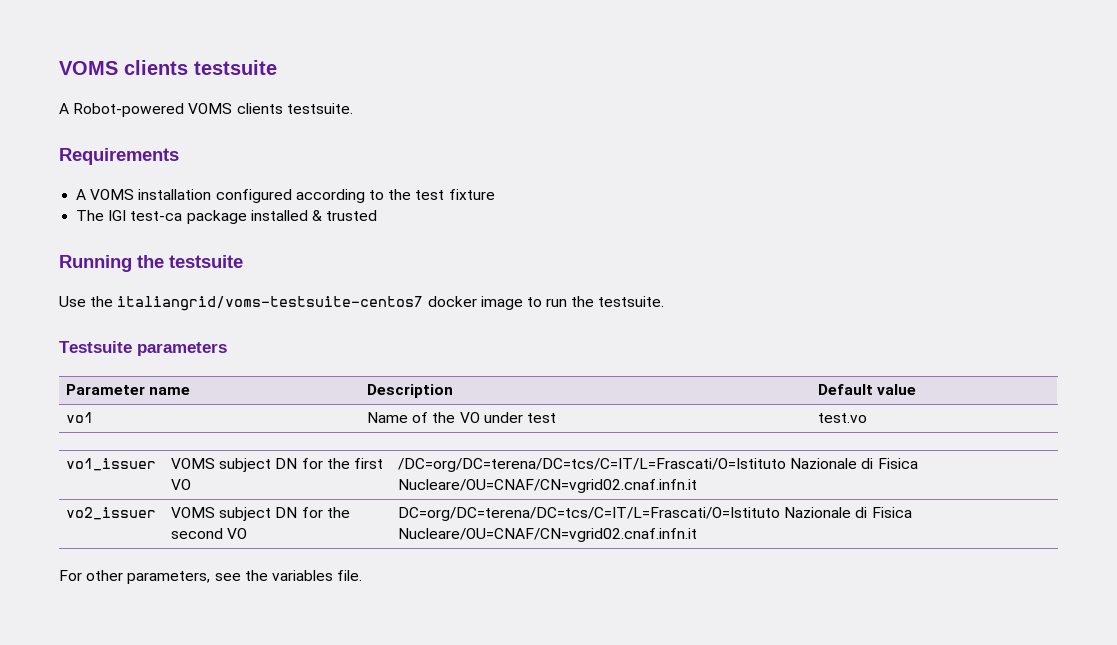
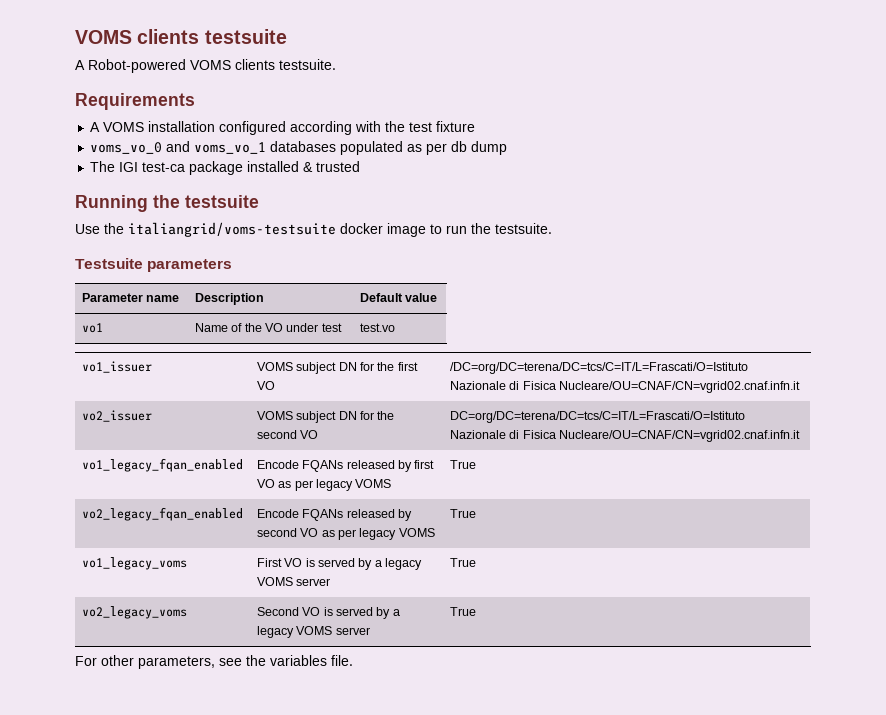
- A VOMS installation configured according to the test fixture
+ A VOMS installation configured according with the test fixture
+ voms_vo_0 and voms_vo_1 databases populated as per db dump
- Use the italiangrid/voms-testsuite-centos7 docker image to run the testsuite.
+ Use the italiangrid/voms-testsuite docker image to run the testsuite.
+ vo1_legacy_fqan_enabled | Encode FQANs released by first VO as per legacy VOMS | True
+ vo2_legacy_fqan_enabled | Encode FQANs released by second VO as per legacy VOMS | True
+ vo1_legacy_voms | First VO is served by a legacy VOMS server | True
+ vo2_legacy_voms | Second VO is served by a legacy VOMS server | True

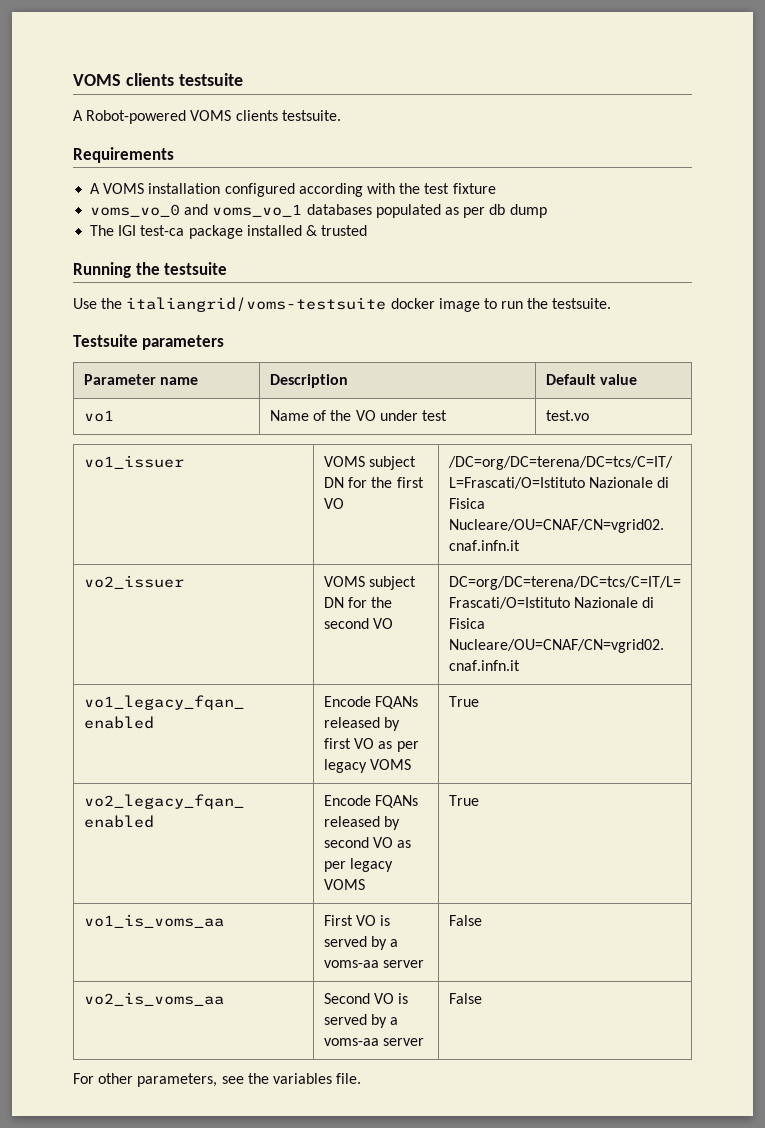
- vo1_legacy_voms | First VO is served by a legacy VOMS server | True
- vo2_legacy_voms | Second VO is served by a legacy VOMS server | True
+ vo1_is_voms_aa | First VO is served by a voms-aa server | False
+ vo2_is_voms_aa | Second VO is served by a voms-aa server | False

